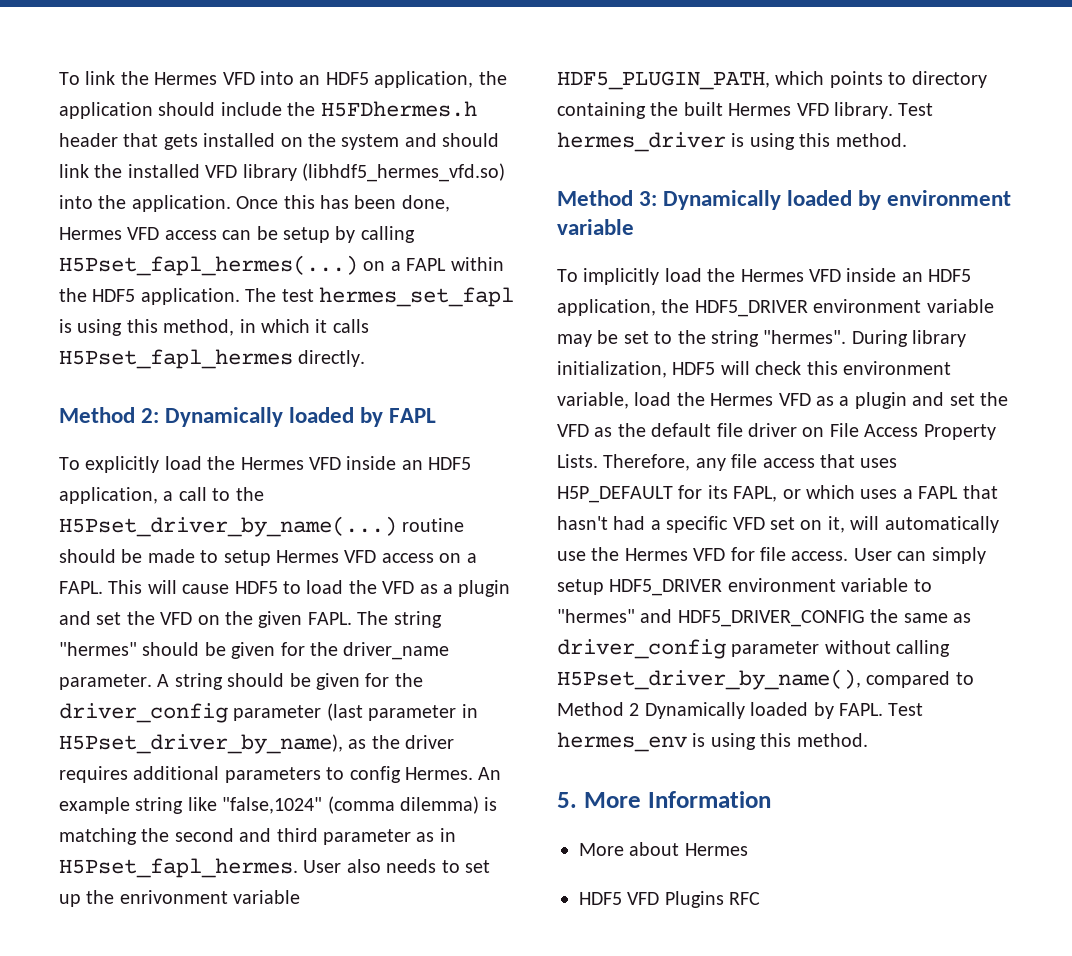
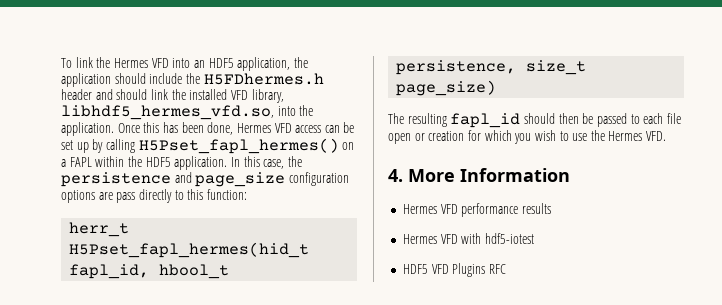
- To link the Hermes VFD into an HDF5 application, the application should include the H5FDhermes.h header that gets installed on the system and should link the installed VFD library (libhdf5_hermes_vfd.so) into the application.
+ To link the Hermes VFD into an HDF5 application, the application should include the H5FDhermes.h header and should link the installed VFD library, libhdf5_hermes_vfd.so, into the application.
- Once this has been done, Hermes VFD access can be setup by calling H5Pset_fapl_hermes(...) on a FAPL within the HDF5 application.
+ Once this has been done, Hermes VFD access can be set up by calling H5Pset_fapl_hermes() on a FAPL within the HDF5 application.
- The test hermes_set_fapl is using this method, in which it calls H5Pset_fapl_hermes directly.
- Method 2: Dynamically loaded by FAPL
- To explicitly load the Hermes VFD inside an HDF5 application, a call to the H5Pset_driver_by_name(...) routine should be made to setup Hermes VFD access on a FAPL. This will cause HDF5 to load the VFD as a plugin and set the VFD on the given FAPL. The string "hermes" should be given for the driver_name parameter. A string should be given for the driver_config parameter (last parameter in H5Pset_driver_by_name), as the driver requires additional parameters to config Hermes. An example string like "false,1024" (comma dilemma) is matching the second and third parameter as in H5Pset_fapl_hermes. User also needs to set up the enrivonment variable HDF5_PLUGIN_PATH, which points to directory containing the built Hermes VFD library. Test hermes_driver is using this method.
- Method 3: Dynamically loaded by environment variable
- To implicitly load the Hermes VFD inside an HDF5 application, the HDF5_DRIVER environment variable may be set to the string "hermes". During library initialization, HDF5 will check this environment variable, load the Hermes VFD as a plugin and set the VFD as the default file driver on File Access Property Lists. Therefore, any file access that uses H5P_DEFAULT for its FAPL, or which uses a FAPL that hasn't had a specific VFD set on it, will automatically use the Hermes VFD for file access. User can simply setup HDF5_DRIVER environment variable to "hermes" and HDF5_DRIVER_CONFIG the same as driver_config parameter without calling H5Pset_driver_by_name(), compared to Method 2 Dynamically loaded by FAPL. Test hermes_env is using this method.
- 5. More Information
+ In this case, the persistence and page_size configuration options are pass directly to this function:
+ herr_t H5Pset_fapl_hermes(hid_t fapl_id, hbool_t persistence, size_t page_size)
+ The resulting fapl_id should then be passed to each file open or creation for which you wish to use the Hermes VFD.
+ 4. More Information
- More about Hermes
+ Hermes VFD performance results
+ Hermes VFD with hdf5-iotest

